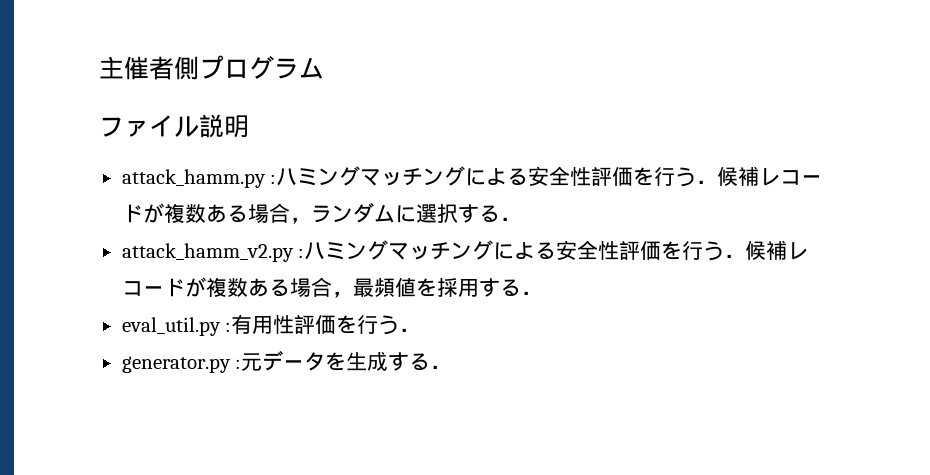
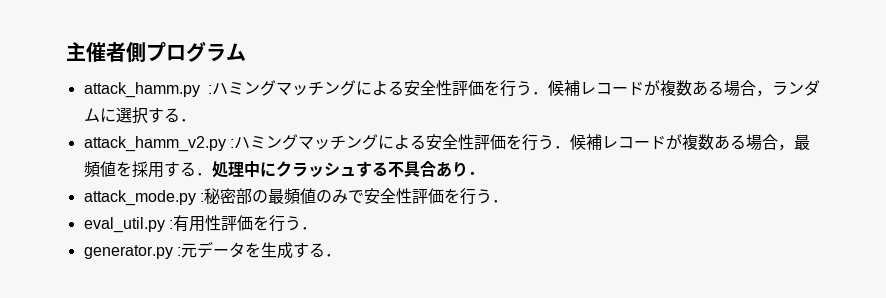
- ファイル説明
- attack_hamm_v2.py :ハミングマッチングによる安全性評価を行う．候補レコードが複数ある場合，最頻値を採用する．
+ attack_hamm_v2.py :ハミングマッチングによる安全性評価を行う．候補レコードが複数ある場合，最頻値を採用する．処理中にクラッシュする不具合あり．
+ attack_mode.py :秘密部の最頻値のみで安全性評価を行う．

